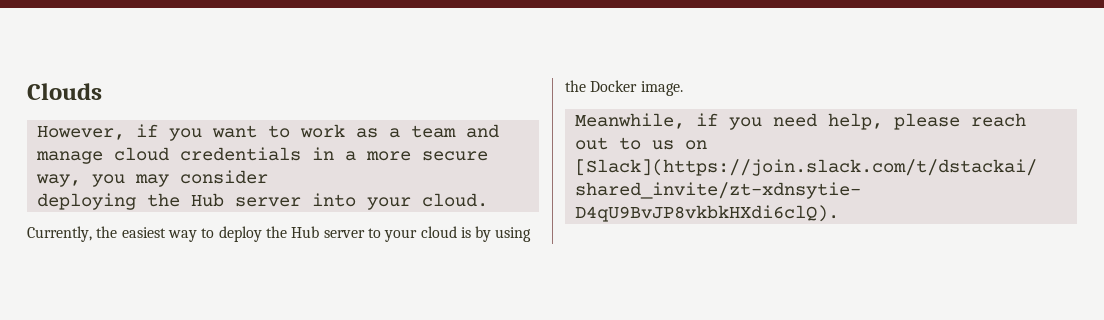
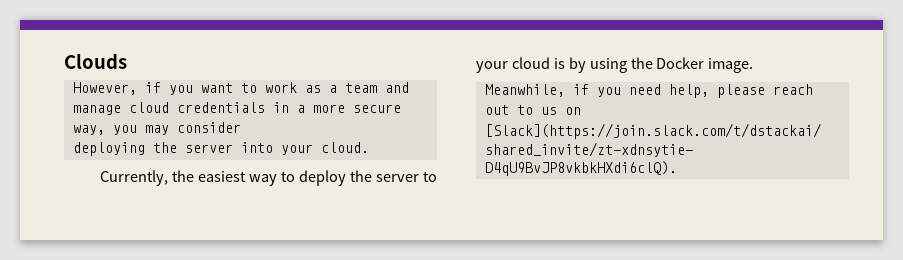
- deploying the Hub server into your cloud.
+ deploying the server into your cloud.
- Currently, the easiest way to deploy the Hub server to your cloud is by using the Docker image.
+ Currently, the easiest way to deploy the server to your cloud is by using the Docker image.

